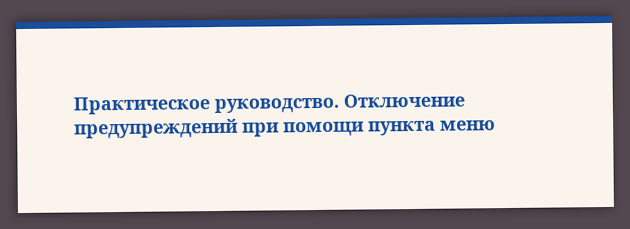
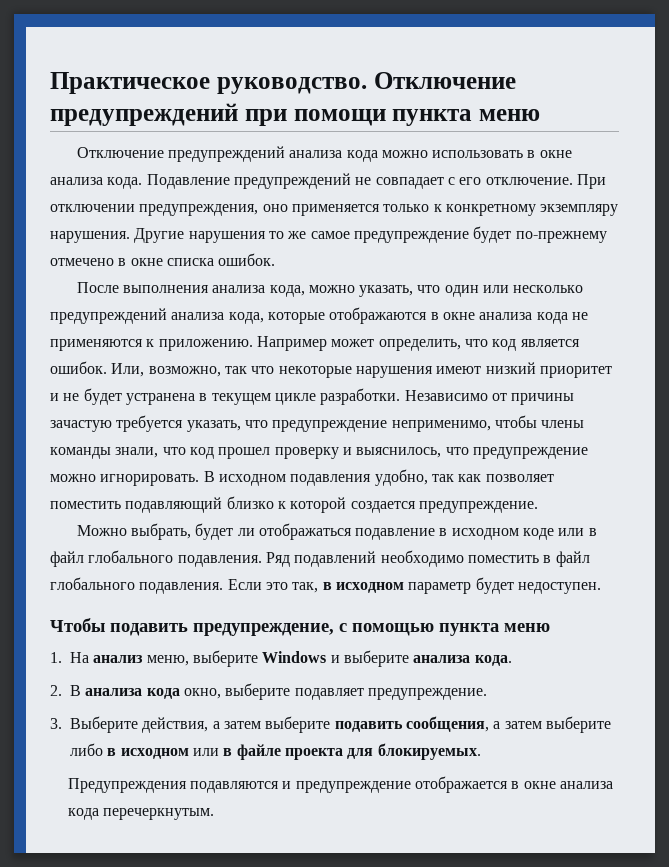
+ Отключение предупреждений анализа кода можно использовать в окне анализа кода. Подавление предупреждений не совпадает с его отключение. При отключении предупреждения, оно применяется только к конкретному экземпляру нарушения. Другие нарушения то же самое предупреждение будет по-прежнему отмечено в окне списка ошибок.
+ После выполнения анализа кода, можно указать, что один или несколько предупреждений анализа кода, которые отображаются в окне анализа кода не применяются к приложению. Например может определить, что код является ошибок. Или, возможно, так что некоторые нарушения имеют низкий приоритет и не будет устранена в текущем цикле разработки. Независимо от причины зачастую требуется указать, что предупреждение неприменимо, чтобы члены команды знали, что код прошел проверку и выяснилось, что предупреждение можно игнорировать. В исходном подавления удобно, так как позволяет поместить подавляющий близко к которой создается предупреждение.
+ Можно выбрать, будет ли отображаться подавление в исходном коде или в файл глобального подавления. Ряд подавлений необходимо поместить в файл глобального подавления. Если это так, в исходном параметр будет недоступен.
+ Чтобы подавить предупреждение, с помощью пункта меню
+ 1. На анализ меню, выберите Windows и выберите анализа кода.
+ 2. В анализа кода окно, выберите подавляет предупреждение.
+ 3. Выберите действия, а затем выберите подавить сообщения, а затем выберите либо в исходном или в файле проекта для блокируемых.
+ Предупреждения подавляются и предупреждение отображается в окне анализа кода перечеркнутым.

